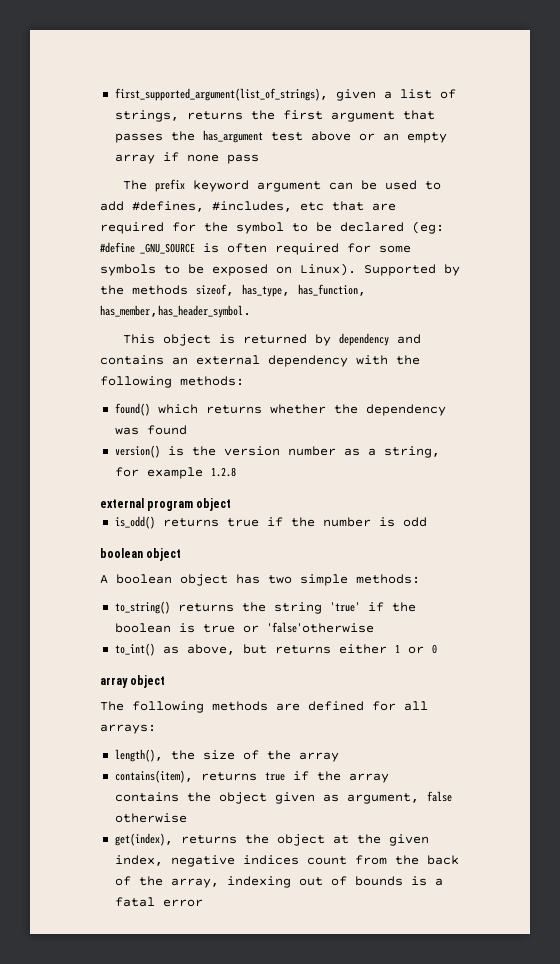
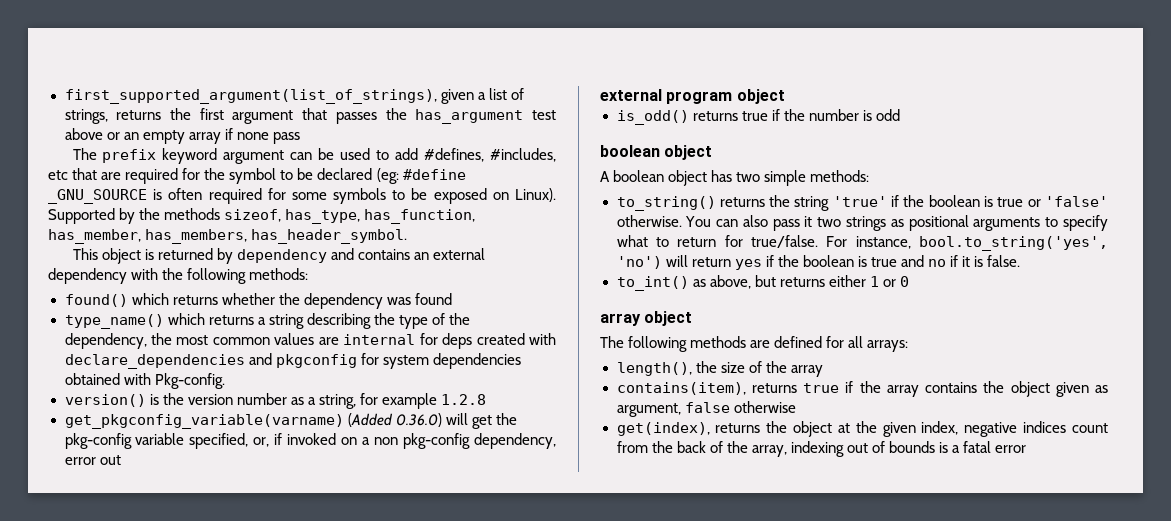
- Supported by the methods sizeof, has_type, has_function, has_member,has_header_symbol.
+ Supported by the methods sizeof, has_type, has_function, has_member, has_members, has_header_symbol.
+ type_name() which returns a string describing the type of the dependency, the most common values are internal for deps created with declare_dependencies and pkgconfig for system dependencies obtained with Pkg-config.
+ get_pkgconfig_variable(varname) (Added 0.36.0) will get the pkg-config variable specified, or, if invoked on a non pkg-config dependency, error out
- to_string() returns the string 'true' if the boolean is true or 'false'otherwise
+ to_string() returns the string 'true' if the boolean is true or 'false' otherwise. You can also pass it two strings as positional arguments to specify what to return for true/false. For instance, bool.to_string('yes', 'no') will return yes if the boolean is true and no if it is false.

